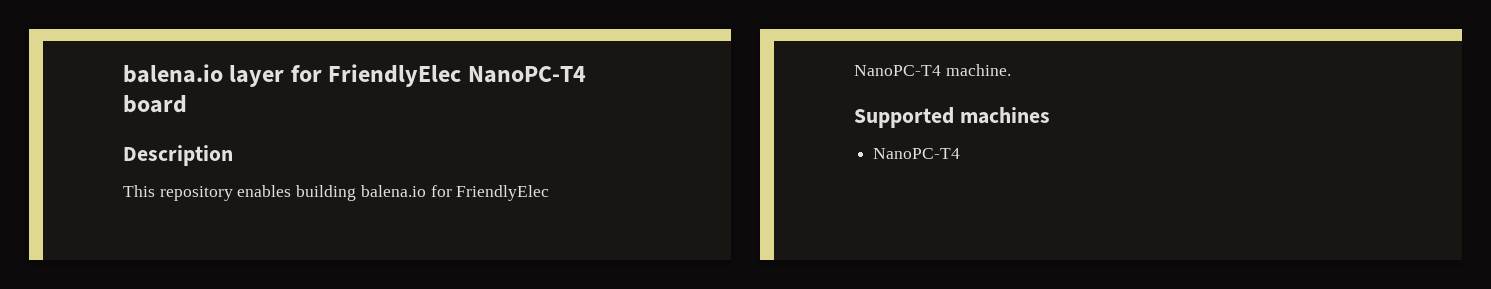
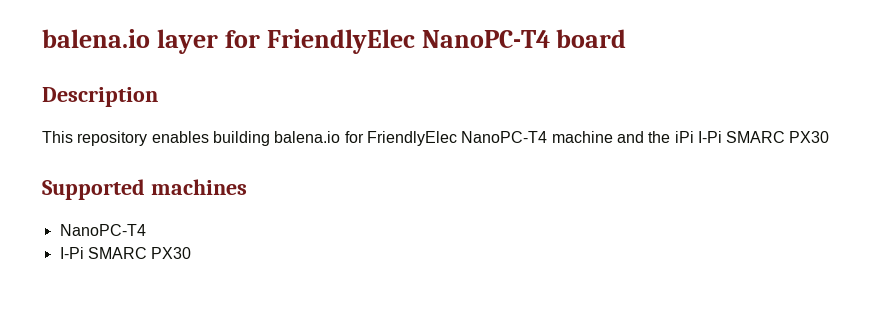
- This repository enables building balena.io for FriendlyElec NanoPC-T4 machine.
+ This repository enables building balena.io for FriendlyElec NanoPC-T4 machine and the iPi I-Pi SMARC PX30
  Supported machines
  NanoPC-T4
+ I-Pi SMARC PX30

